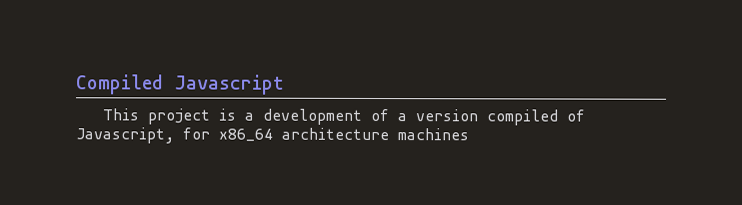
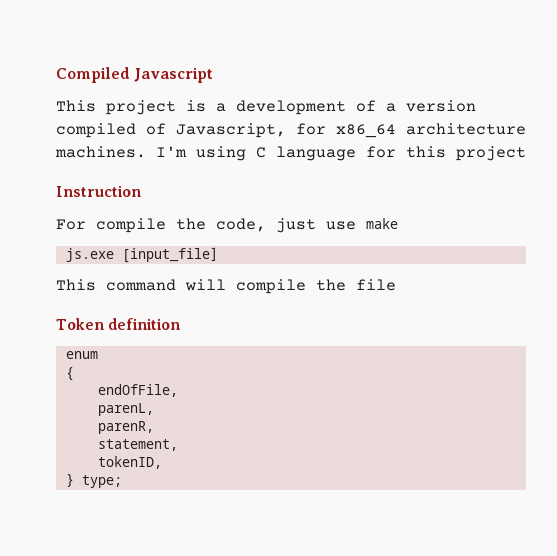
- This project is a development of a version compiled of Javascript, for x86_64 architecture machines
+ This project is a development of a version compiled of Javascript, for x86_64 architecture machines. I'm using C language for this project
+ Instruction
+ For compile the code, just use make
+ js.exe [input_file]
+ This command will compile the file
+ Token definition
+ enum
+ {
+ endOfFile,
+ parenL,
+ parenR,
+ statement,
+ tokenID,
+ } type;

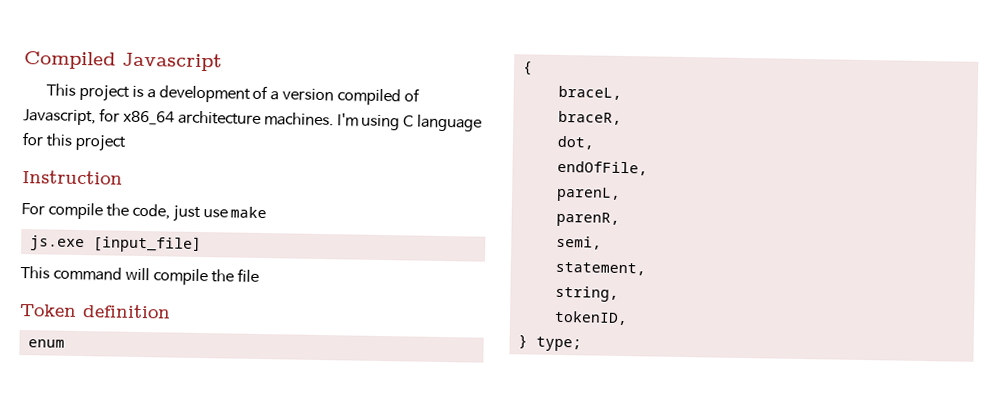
+ braceL,
+ braceR,
+ dot,
+ semi,
+ string,

